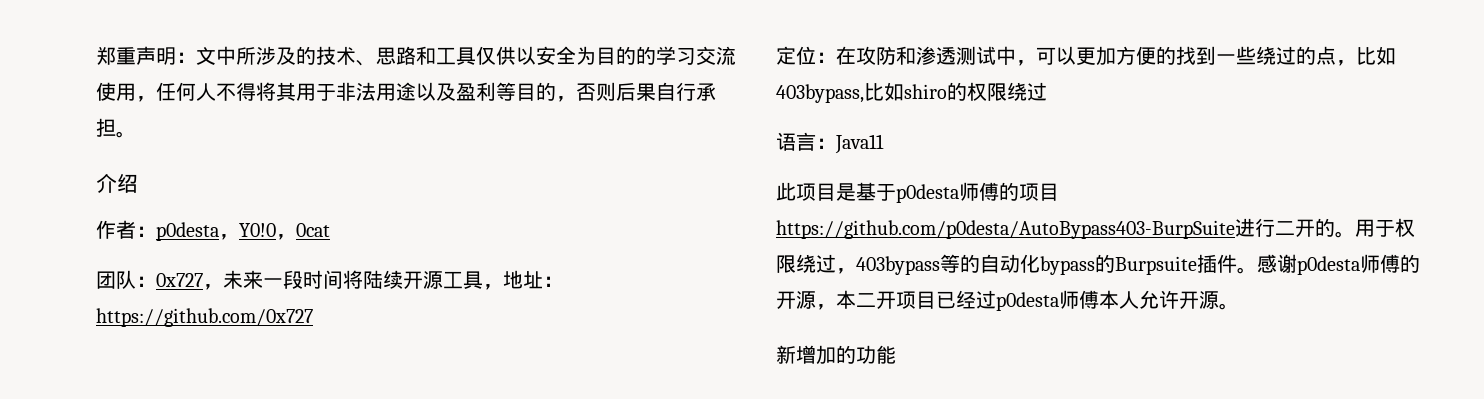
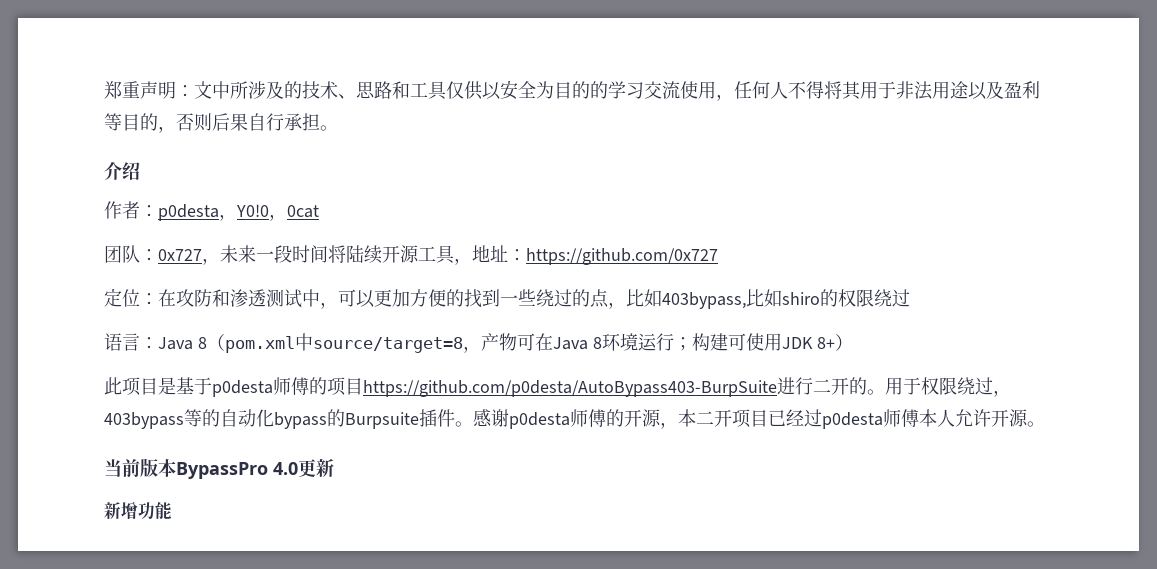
- 语言：Java11
+ 语言：Java 8（pom.xml中source/target=8，产物可在Java 8环境运行；构建可使用JDK 8+）
+ 当前版本BypassPro 4.0更新
- 新增加的功能
+ 新增功能

